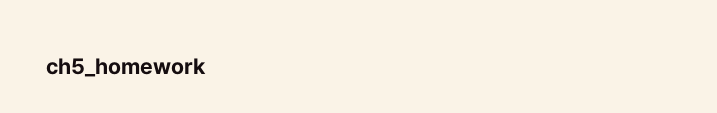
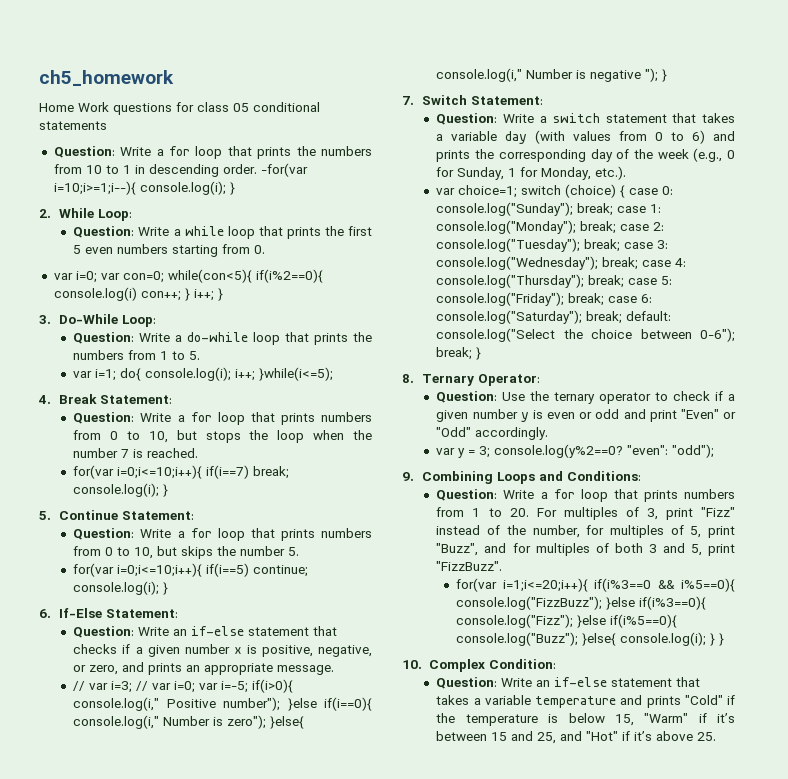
+ Home Work questions for class 05 conditional statements
+ Question: Write a for loop that prints the numbers from 10 to 1 in descending order. -for(var i=10;i>=1;i--){ console.log(i); }
+ 2. While Loop:
+ Question: Write a while loop that prints the first 5 even numbers starting from 0.
+ var i=0; var con=0; while(con<5){ if(i%2==0){ console.log(i) con++; } i++; }
+ 3. Do-While Loop:
+ Question: Write a do-while loop that prints the numbers from 1 to 5.
+ var i=1; do{ console.log(i); i++; }while(i<=5);
+ 4. Break Statement:
+ Question: Write a for loop that prints numbers from 0 to 10, but stops the loop when the number 7 is reached.
+ for(var i=0;i<=10;i++){ if(i==7) break; console.log(i); }
+ 5. Continue Statement:
+ Question: Write a for loop that prints numbers from 0 to 10, but skips the number 5.
+ for(var i=0;i<=10;i++){ if(i==5) continue; console.log(i); }
+ 6. If-Else Statement:
+ Question: Write an if-else statement that checks if a given number x is positive, negative, or zero, and prints an appropriate message.
+ // var i=3; // var i=0; var i=-5; if(i>0){ console.log(i," Positive number"); }else if(i==0){ console.log(i," Number is zero"); }else{ console.log(i," Number is negative "); }
+ 7. Switch Statement:
+ Question: Write a switch statement that takes a variable day (with values from 0 to 6) and prints the corresponding day of the week (e.g., 0 for Sunday, 1 for Monday, etc.).
+ var choice=1; switch (choice) { case 0: console.log("Sunday"); break; case 1: console.log("Monday"); break; case 2: console.log("Tuesday"); break; case 3: console.log("Wednesday"); break; case 4: console.log("Thursday"); break; case 5: console.log("Friday"); break; case 6: console.log("Saturday"); break; default: console.log("Select the choice between 0-6"); break; }
+ 8. Ternary Operator:
+ Question: Use the ternary operator to check if a given number y is even or odd and print "Even" or "Odd" accordingly.
+ var y = 3; console.log(y%2==0? "even": "odd");
+ 9. Combining Loops and Conditions:
+ Question: Write a for loop that prints numbers from 1 to 20. For multiples of 3, print "Fizz" instead of the number, for multiples of 5, print "Buzz", and for multiples of both 3 and 5, print "FizzBuzz".
+ for(var i=1;i<=20;i++){ if(i%3==0 && i%5==0){ console.log("FizzBuzz"); }else if(i%3==0){ console.log("Fizz"); }else if(i%5==0){ console.log("Buzz"); }else{ console.log(i); } }
+ 10. Complex Condition:
+ Question: Write an if-else statement that takes a variable temperature and prints "Cold" if the temperature is below 15, "Warm" if it’s between 15 and 25, and "Hot" if it’s above 25.

